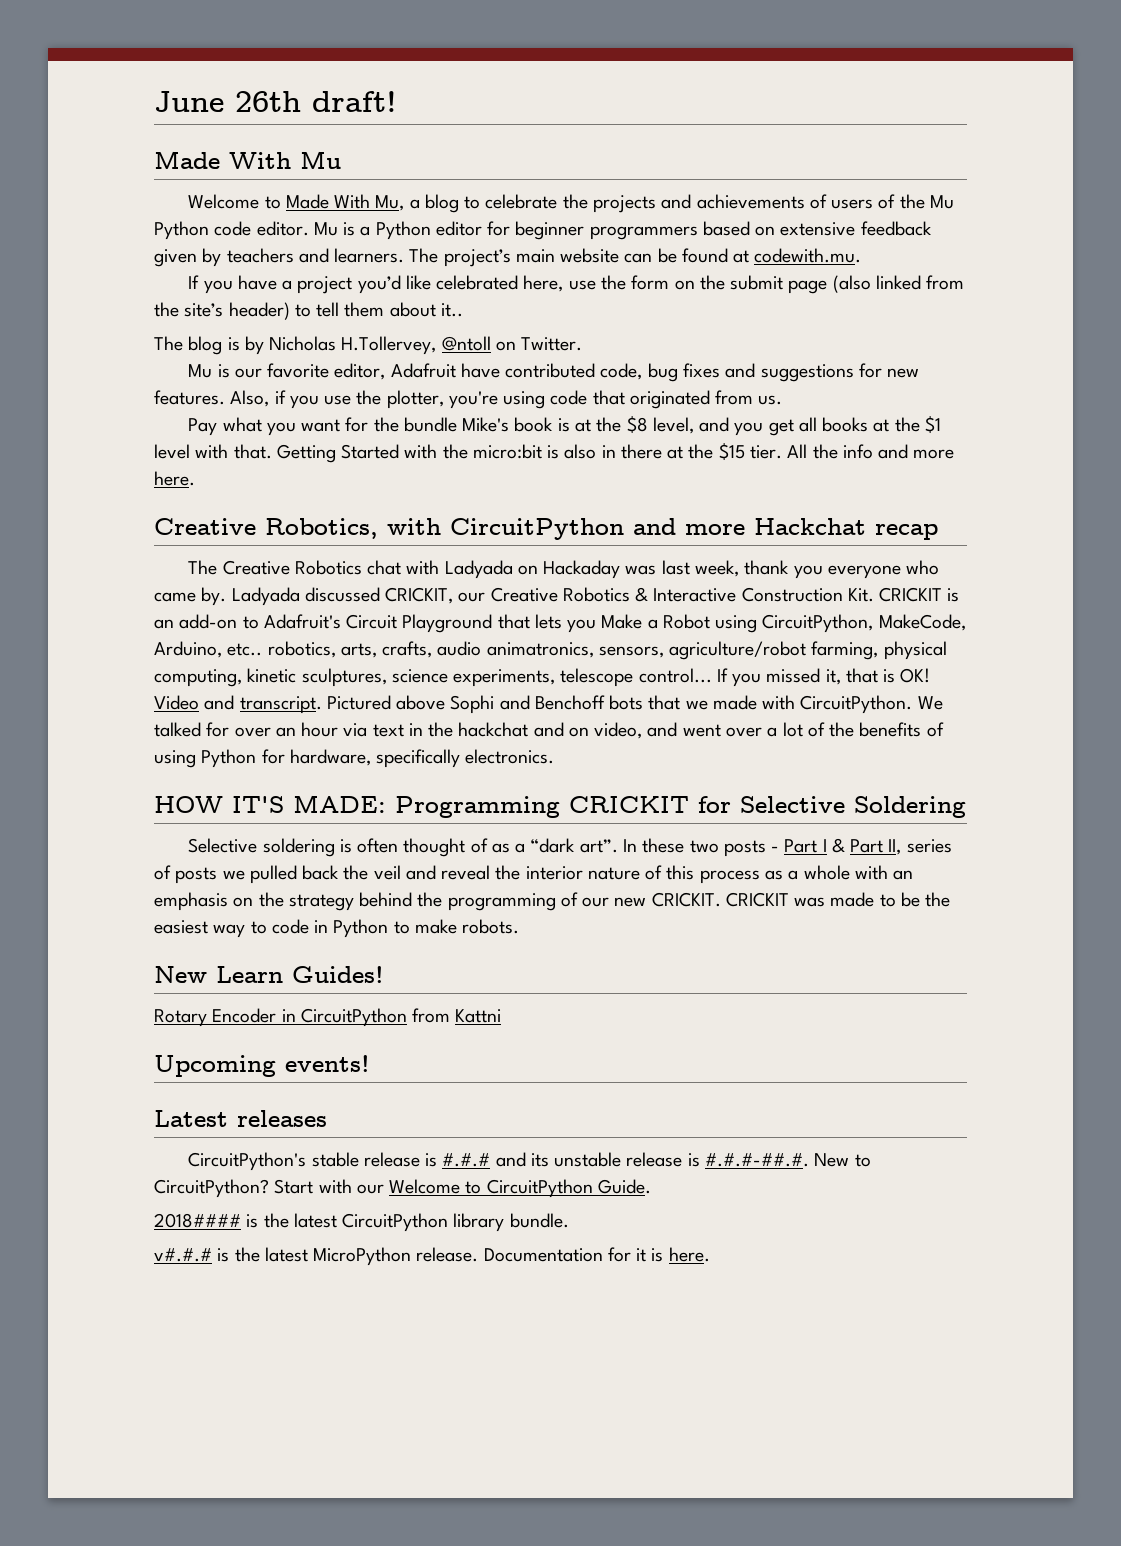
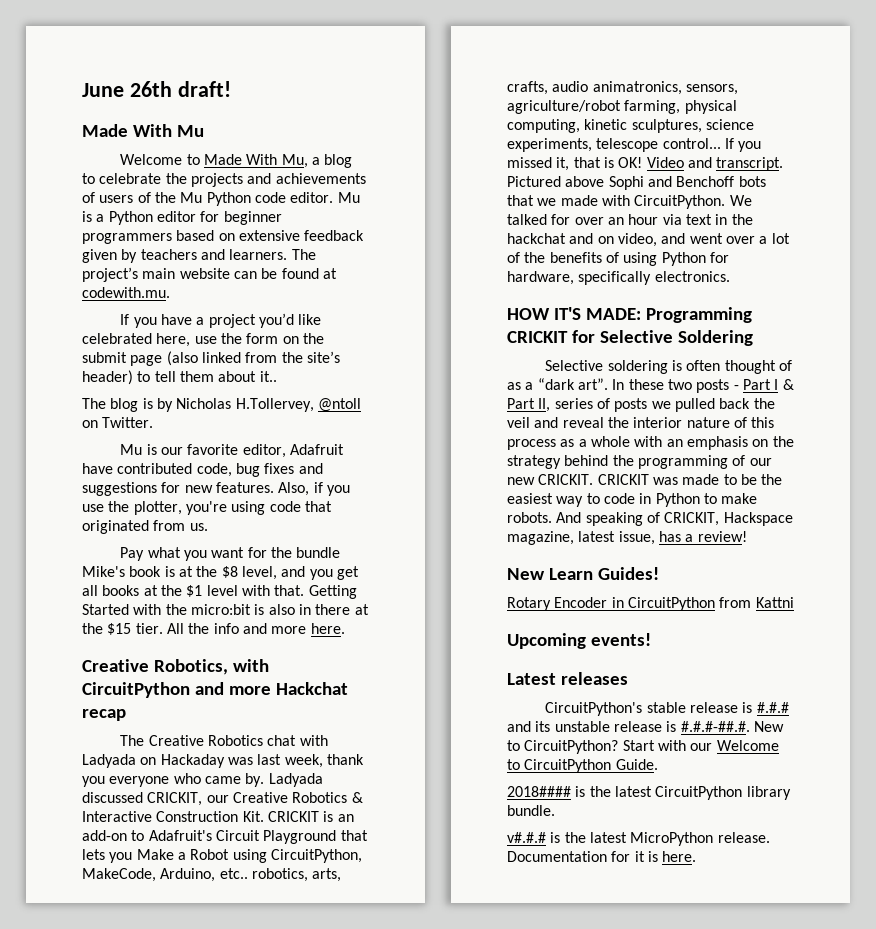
+ And speaking of CRICKIT, Hackspace magazine, latest issue, has a review!

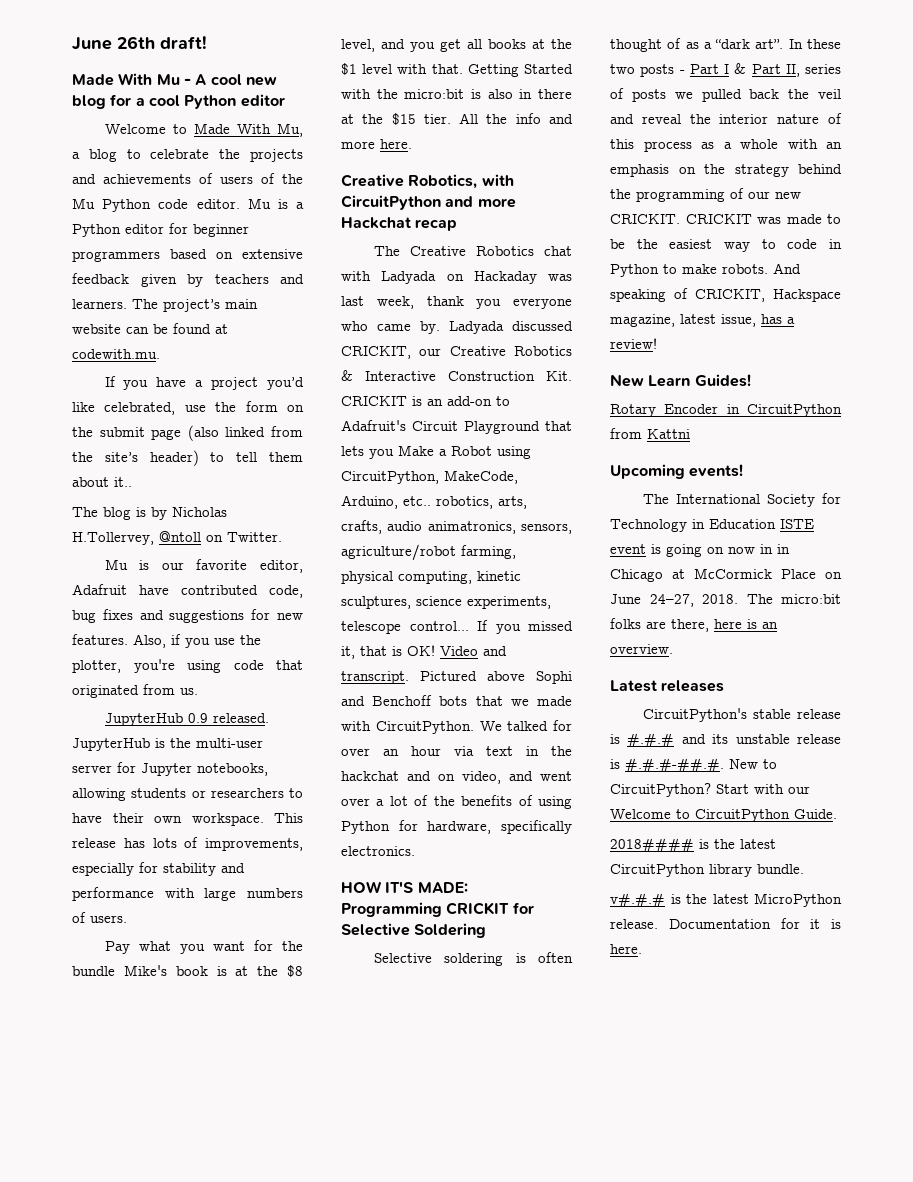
- Made With Mu
+ Made With Mu - A cool new blog for a cool Python editor
- If you have a project you’d like celebrated here, use the form on the submit page (also linked from the site’s header) to tell them about it..
+ If you have a project you’d like celebrated, use the form on the submit page (also linked from the site’s header) to tell them about it..
+ JupyterHub 0.9 released. JupyterHub is the multi-user server for Jupyter notebooks, allowing students or researchers to have their own workspace. This release has lots of improvements, especially for stability and performance with large numbers of users.
+ The International Society for Technology in Education ISTE event is going on now in in Chicago at McCormick Place on June 24–27, 2018. The micro:bit folks are there, here is an overview.

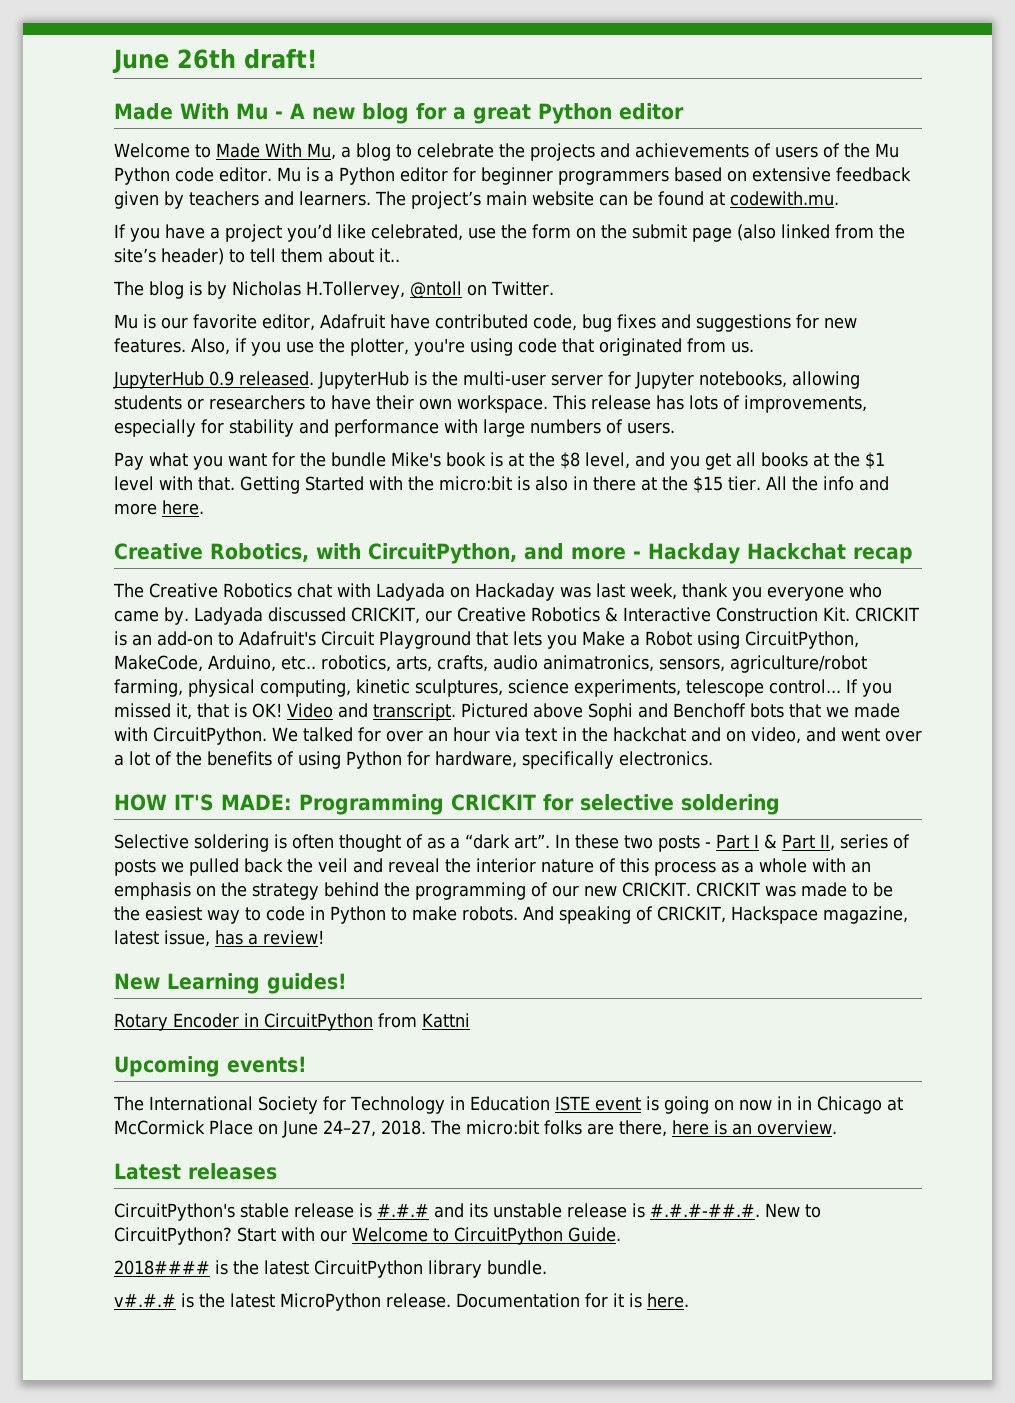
- Made With Mu - A cool new blog for a cool Python editor
+ Made With Mu - A new blog for a great Python editor
- Creative Robotics, with CircuitPython and more Hackchat recap
+ Creative Robotics, with CircuitPython, and more - Hackday Hackchat recap
- HOW IT'S MADE: Programming CRICKIT for Selective Soldering
+ HOW IT'S MADE: Programming CRICKIT for selective soldering
- New Learn Guides!
+ New Learning guides!

